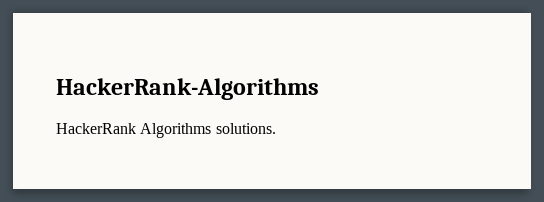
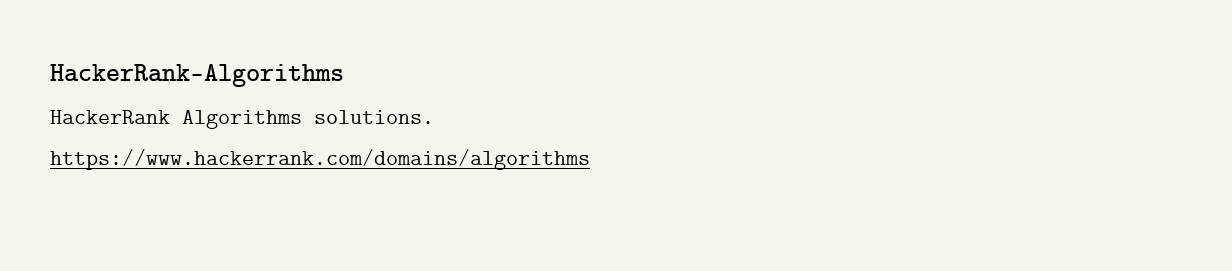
+ https://www.hackerrank.com/domains/algorithms

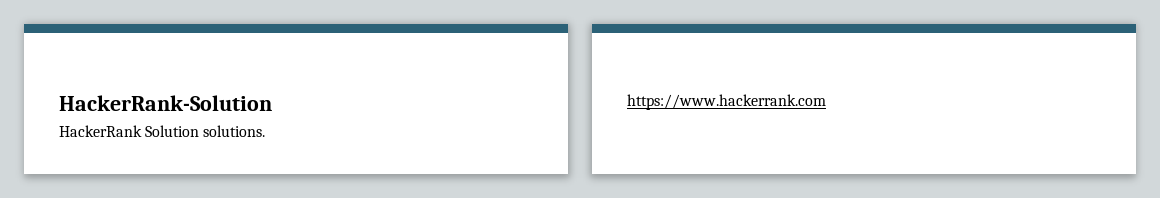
- HackerRank-Algorithms
+ HackerRank-Solution
- HackerRank Algorithms solutions.
+ HackerRank Solution solutions.
- https://www.hackerrank.com/domains/algorithms
+ https://www.hackerrank.com

